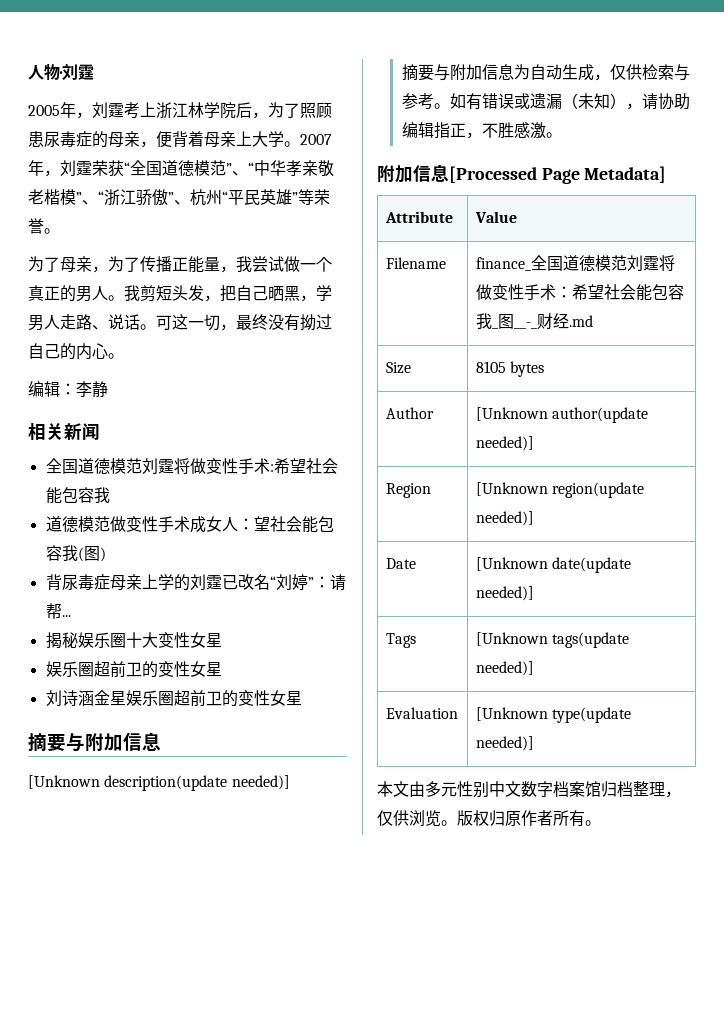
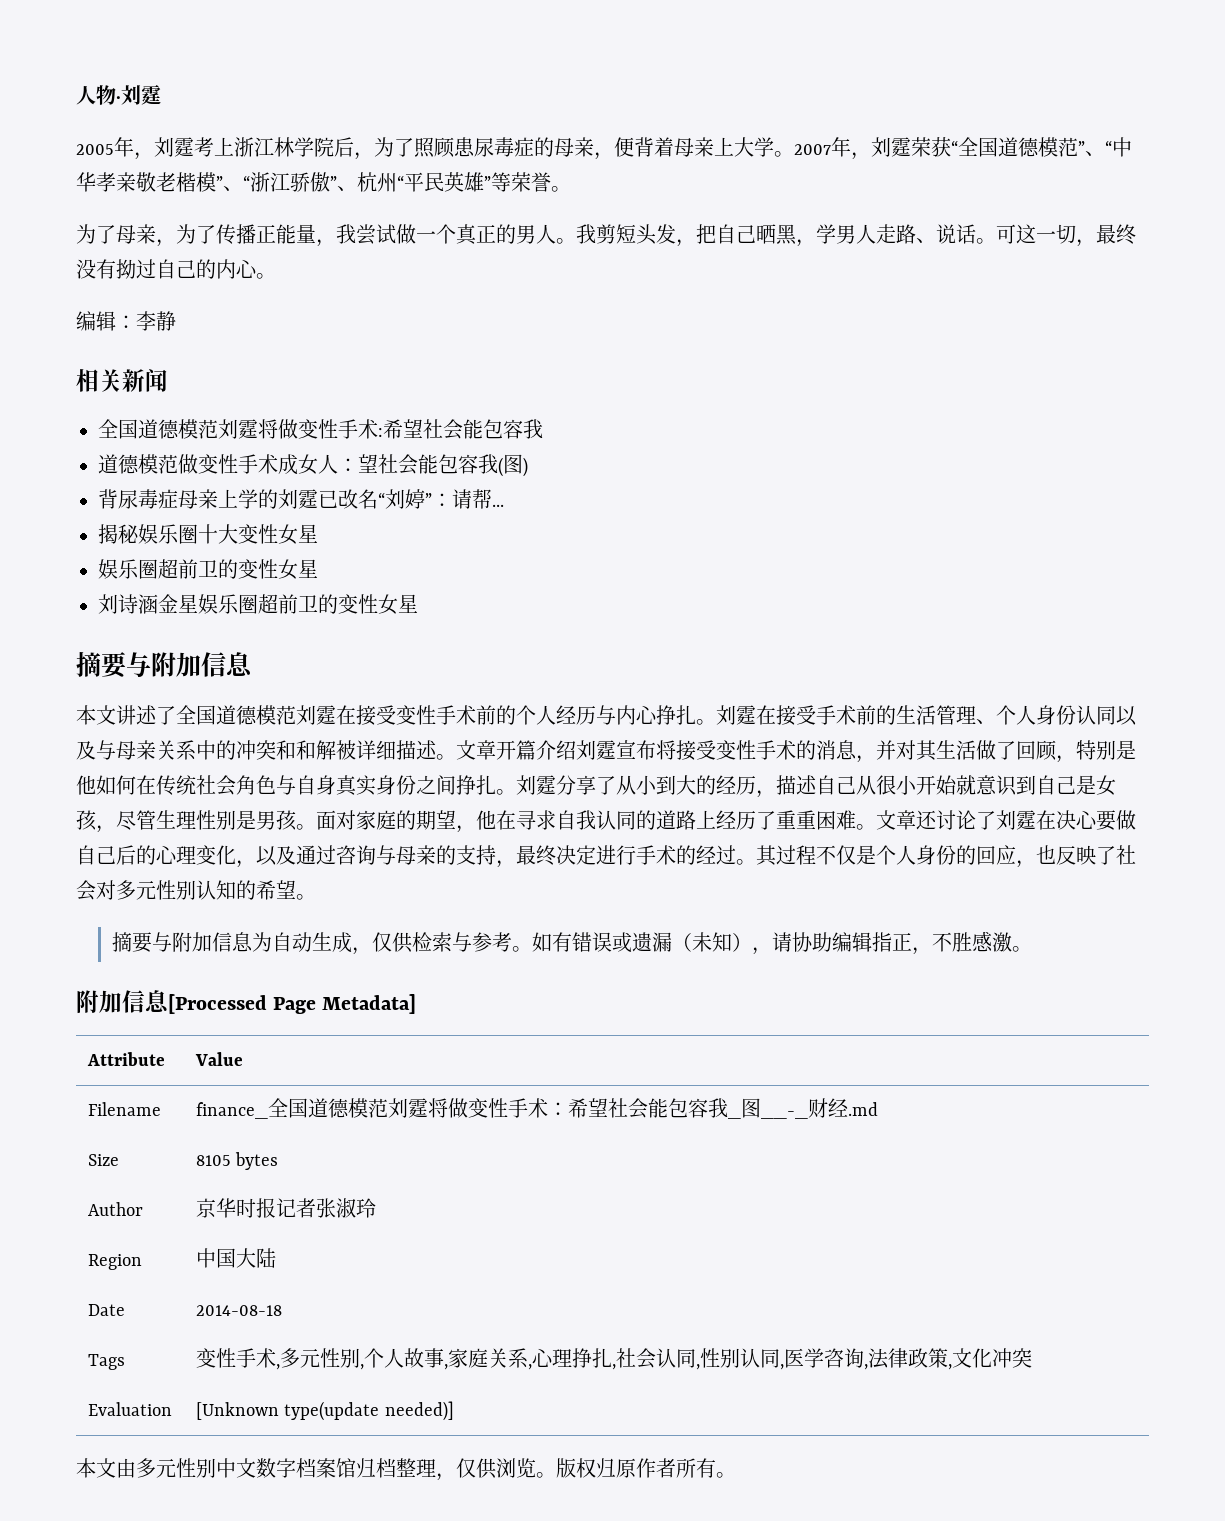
- [Unknown description(update needed)]
+ 本文讲述了全国道德模范刘霆在接受变性手术前的个人经历与内心挣扎。刘霆在接受手术前的生活管理、个人身份认同以及与母亲关系中的冲突和和解被详细描述。文章开篇介绍刘霆宣布将接受变性手术的消息，并对其生活做了回顾，特别是他如何在传统社会角色与自身真实身份之间挣扎。刘霆分享了从小到大的经历，描述自己从很小开始就意识到自己是女孩，尽管生理性别是男孩。面对家庭的期望，他在寻求自我认同的道路上经历了重重困难。文章还讨论了刘霆在决心要做自己后的心理变化，以及通过咨询与母亲的支持，最终决定进行手术的经过。其过程不仅是个人身份的回应，也反映了社会对多元性别认知的希望。
- Author | [Unknown author(update needed)]
- Region | [Unknown region(update needed)]
- Date | [Unknown date(update needed)]
- Tags | [Unknown tags(update needed)]
+ Author | 京华时报记者张淑玲
+ Region | 中国大陆
+ Date | 2014-08-18
+ Tags | 变性手术,多元性别,个人故事,家庭关系,心理挣扎,社会认同,性别认同,医学咨询,法律政策,文化冲突

